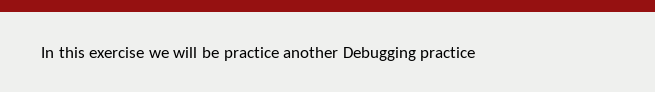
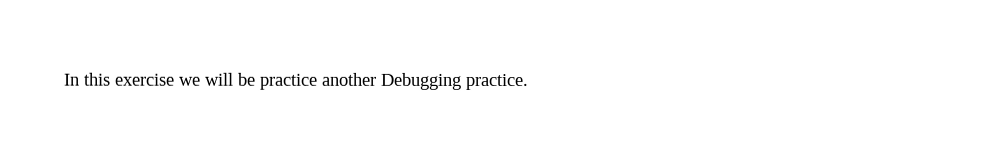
- In this exercise we will be practice another Debugging practice
+ In this exercise we will be practice another Debugging practice.

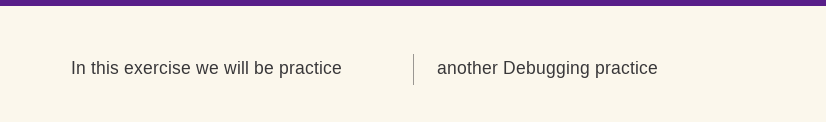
- In this exercise we will be practice another Debugging practice.
+ In this exercise we will be practice another Debugging practice

